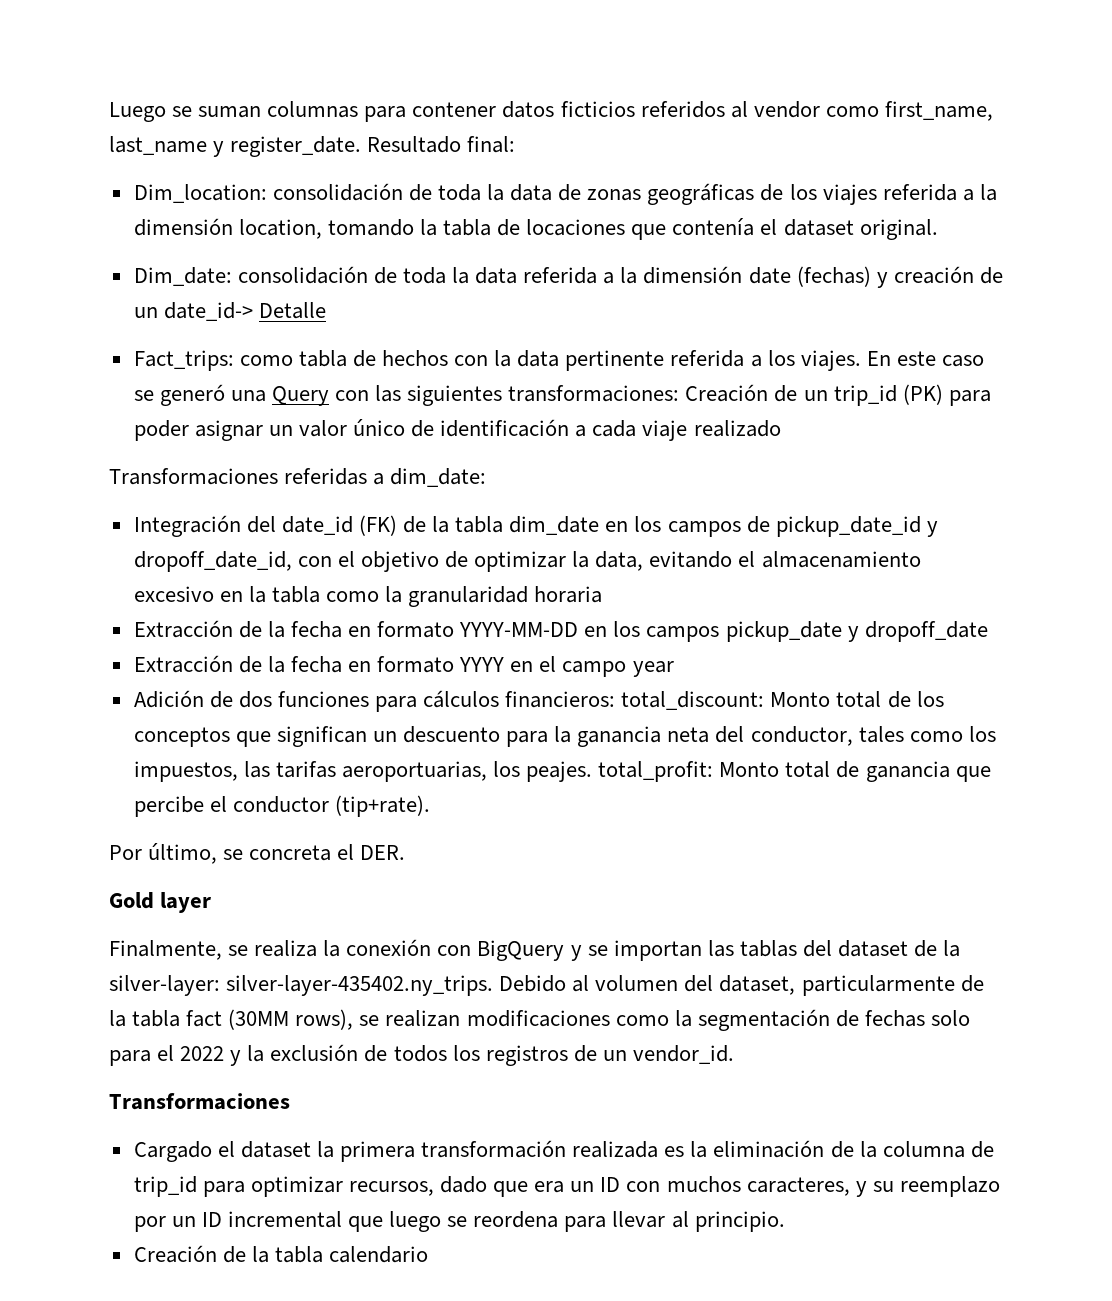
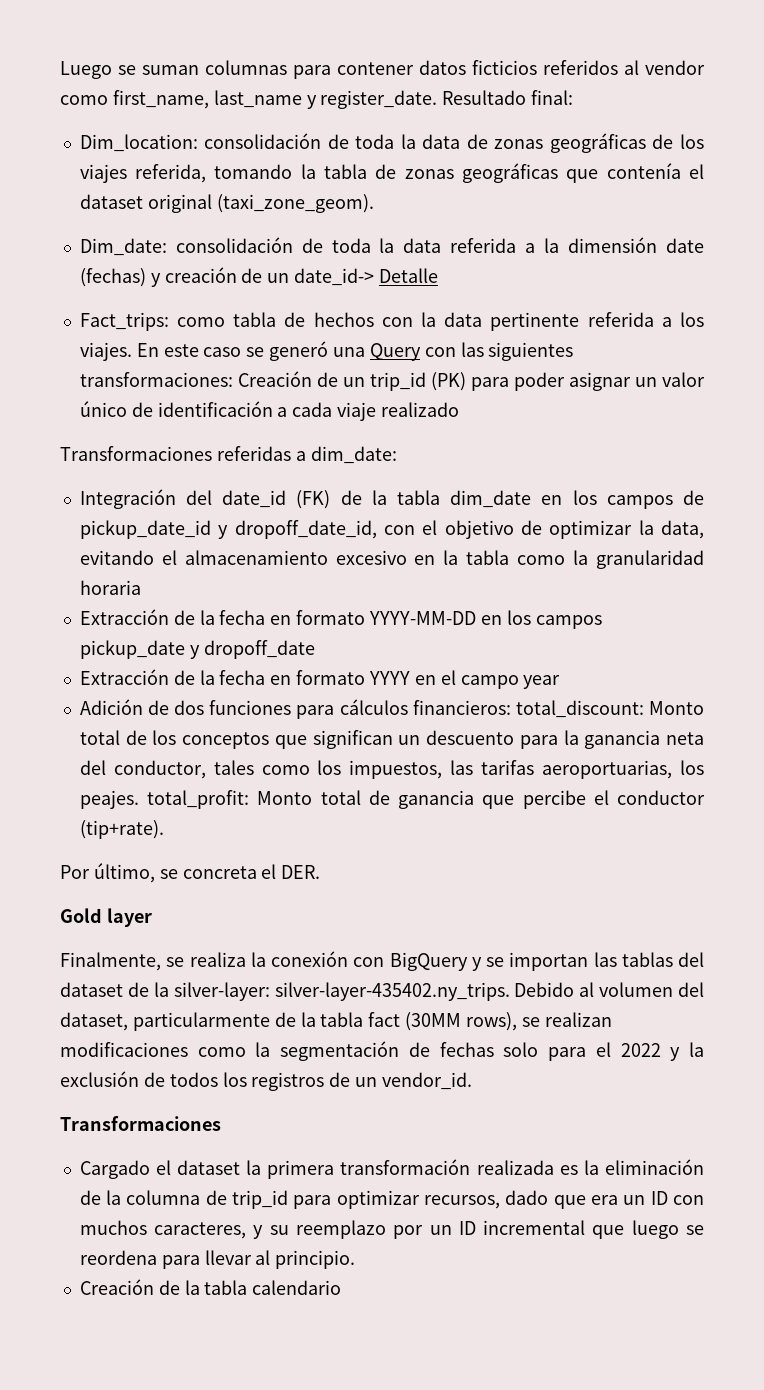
- Dim_location: consolidación de toda la data de zonas geográficas de los viajes referida a la dimensión location, tomando la tabla de locaciones que contenía el dataset original.
+ Dim_location: consolidación de toda la data de zonas geográficas de los viajes referida, tomando la tabla de zonas geográficas que contenía el dataset original (taxi_zone_geom).

